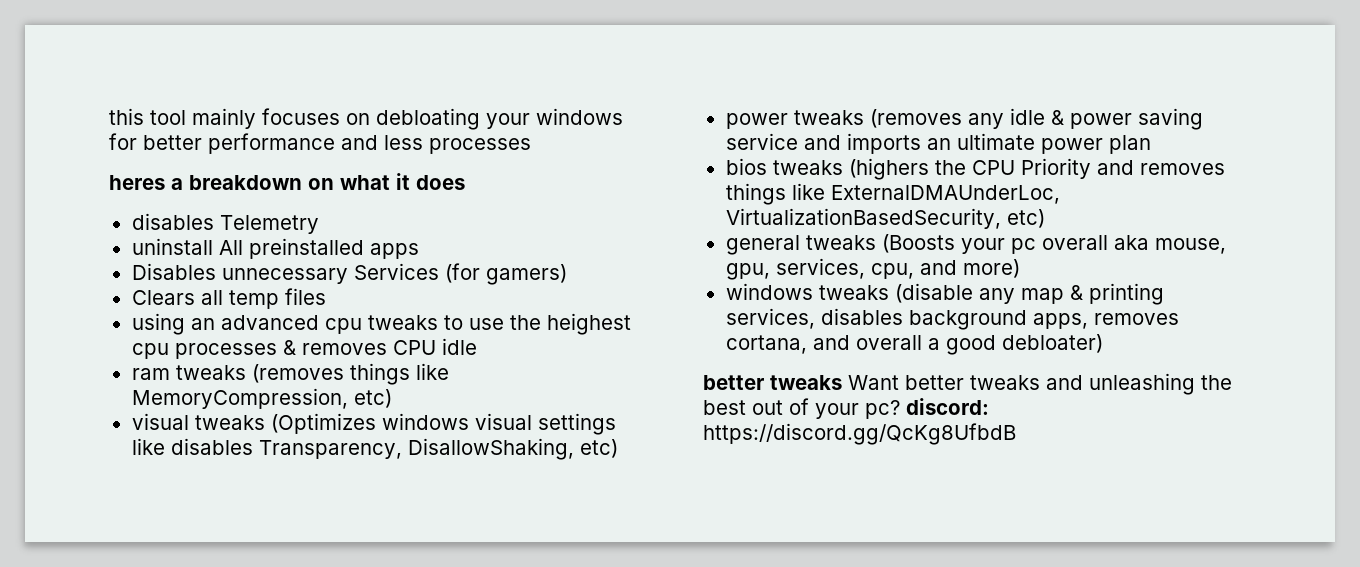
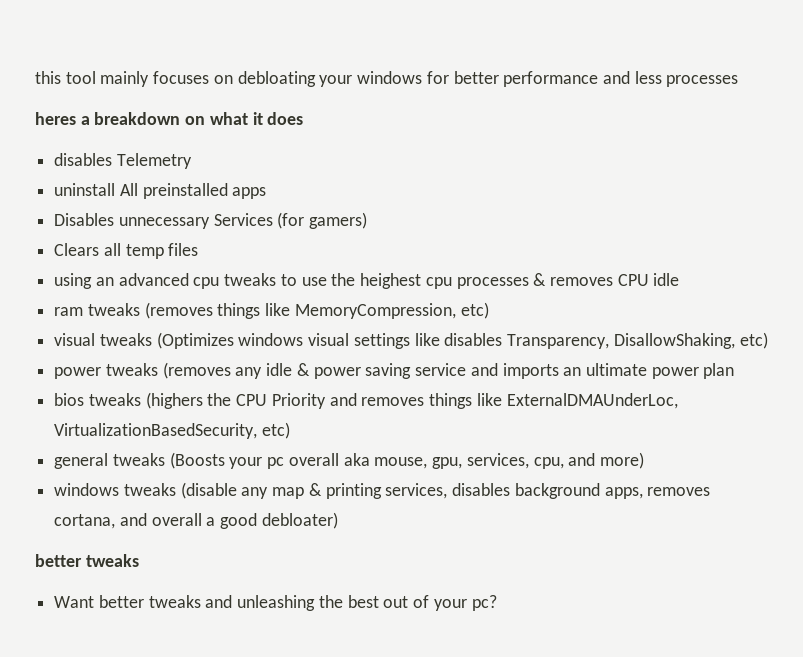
  windows tweaks (disable any map & printing services, disables background apps, removes cortana, and overall a good debloater)
- better tweaks Want better tweaks and unleashing the best out of your pc? discord: https://discord.gg/QcKg8UfbdB
+ better tweaks
+ Want better tweaks and unleashing the best out of your pc?

